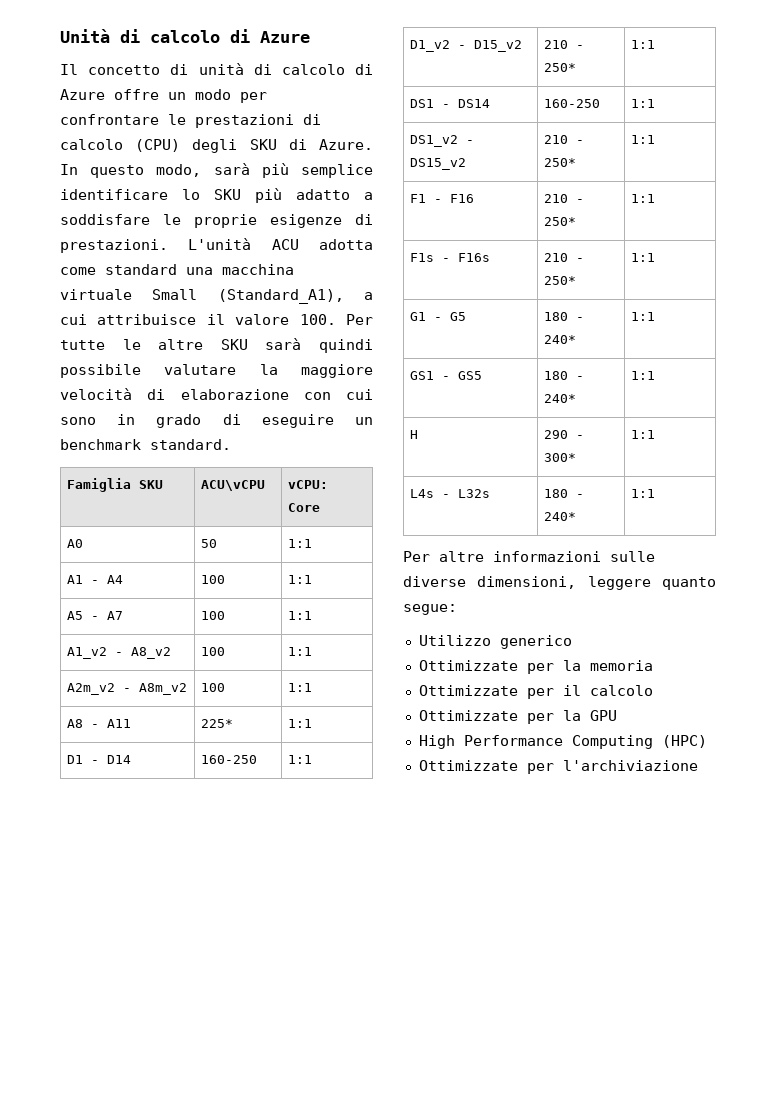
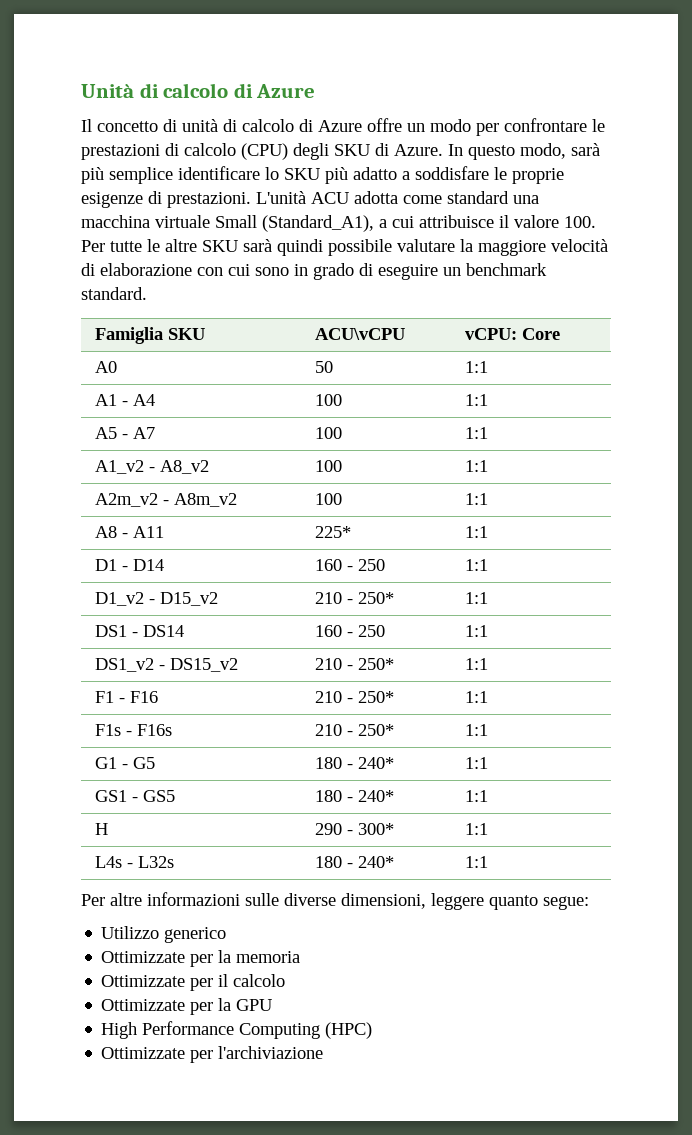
- D1 - D14 | 160-250 | 1:1
+ D1 - D14 | 160 - 250 | 1:1
- DS1 - DS14 | 160-250 | 1:1
+ DS1 - DS14 | 160 - 250 | 1:1

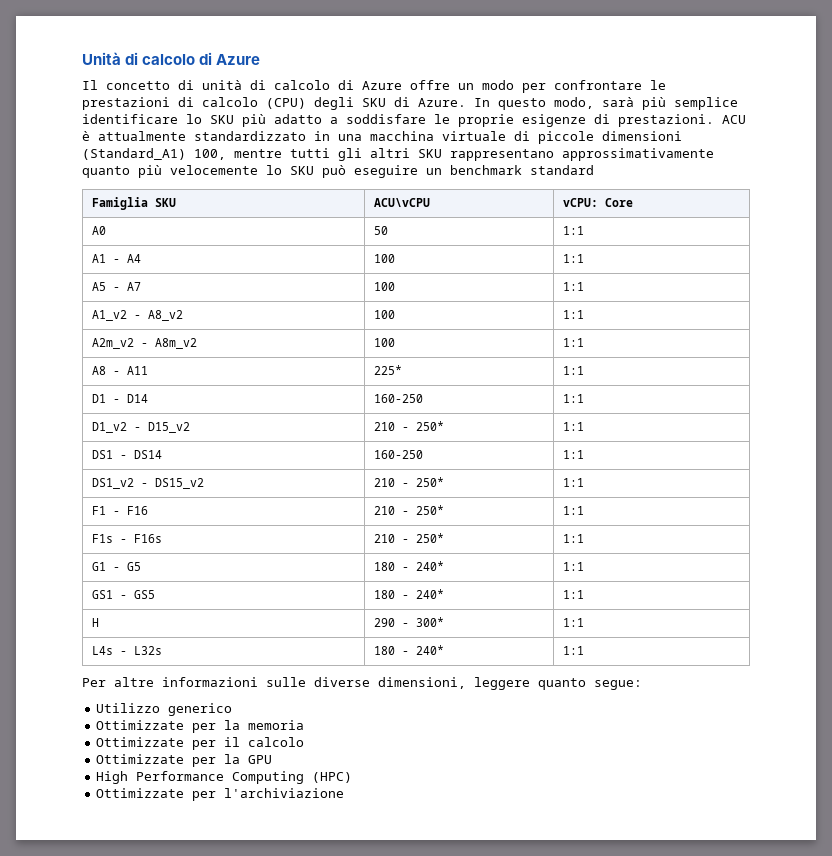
- L'unità ACU adotta come standard una macchina virtuale Small (Standard_A1), a cui attribuisce il valore 100. Per tutte le altre SKU sarà quindi possibile valutare la maggiore velocità di elaborazione con cui sono in grado di eseguire un benchmark standard.
+ ACU è attualmente standardizzato in una macchina virtuale di piccole dimensioni (Standard_A1) 100, mentre tutti gli altri SKU rappresentano approssimativamente quanto più velocemente lo SKU può eseguire un benchmark standard
- D1 - D14 | 160 - 250 | 1:1
+ D1 - D14 | 160-250 | 1:1
- DS1 - DS14 | 160 - 250 | 1:1
+ DS1 - DS14 | 160-250 | 1:1

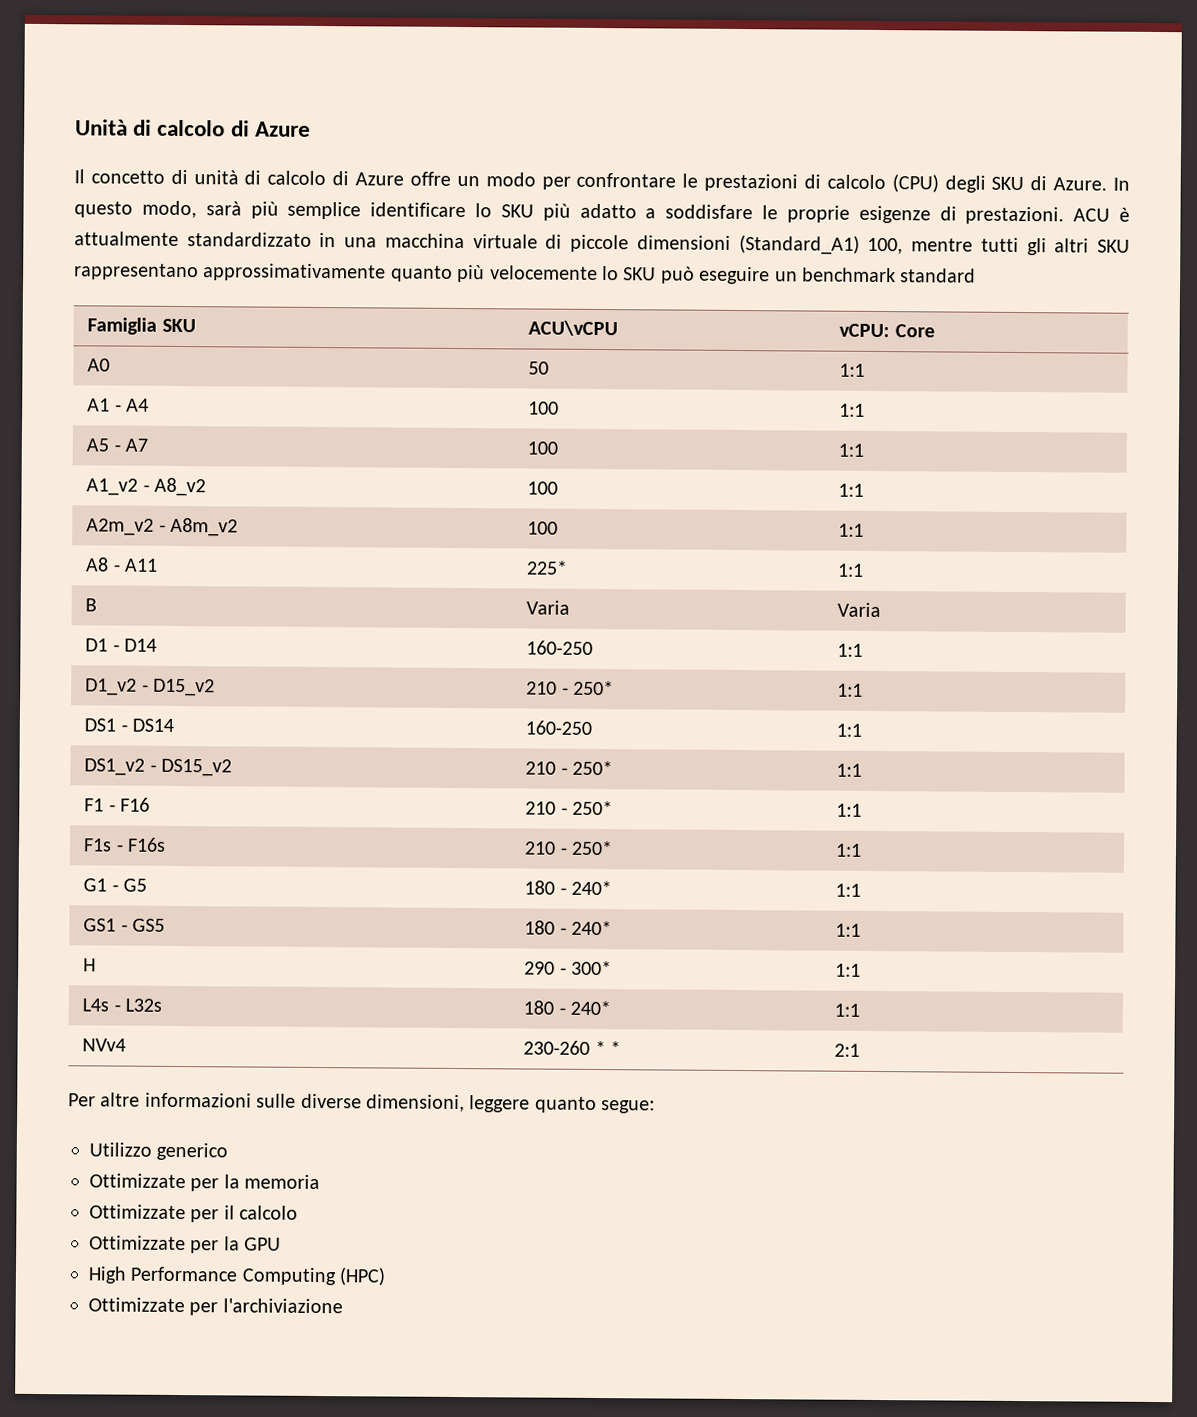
+ B | Varia | Varia
+ NVv4 | 230-260 * * | 2:1

